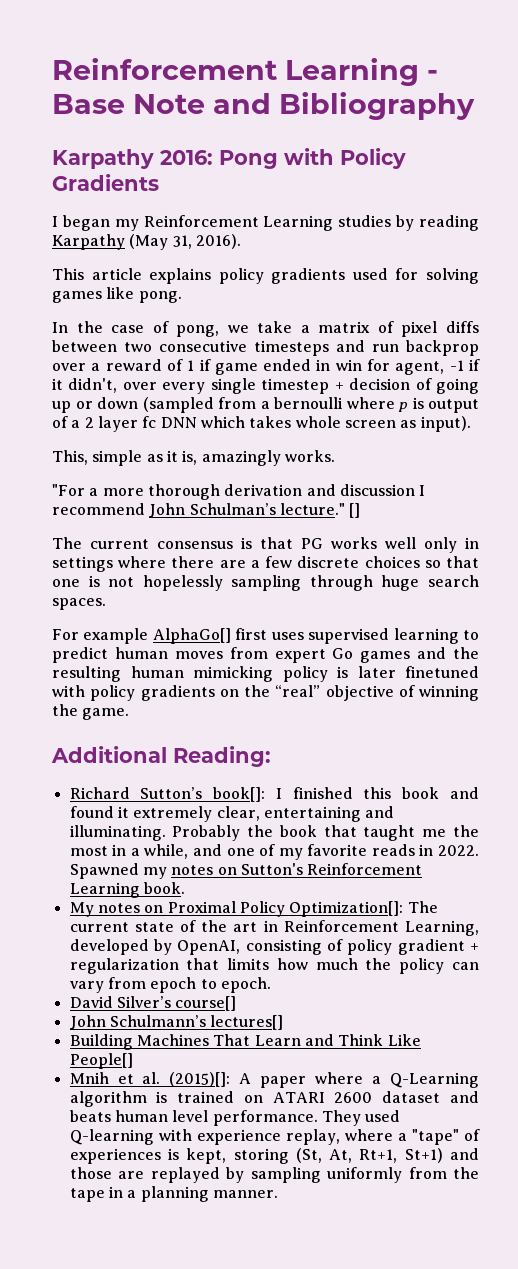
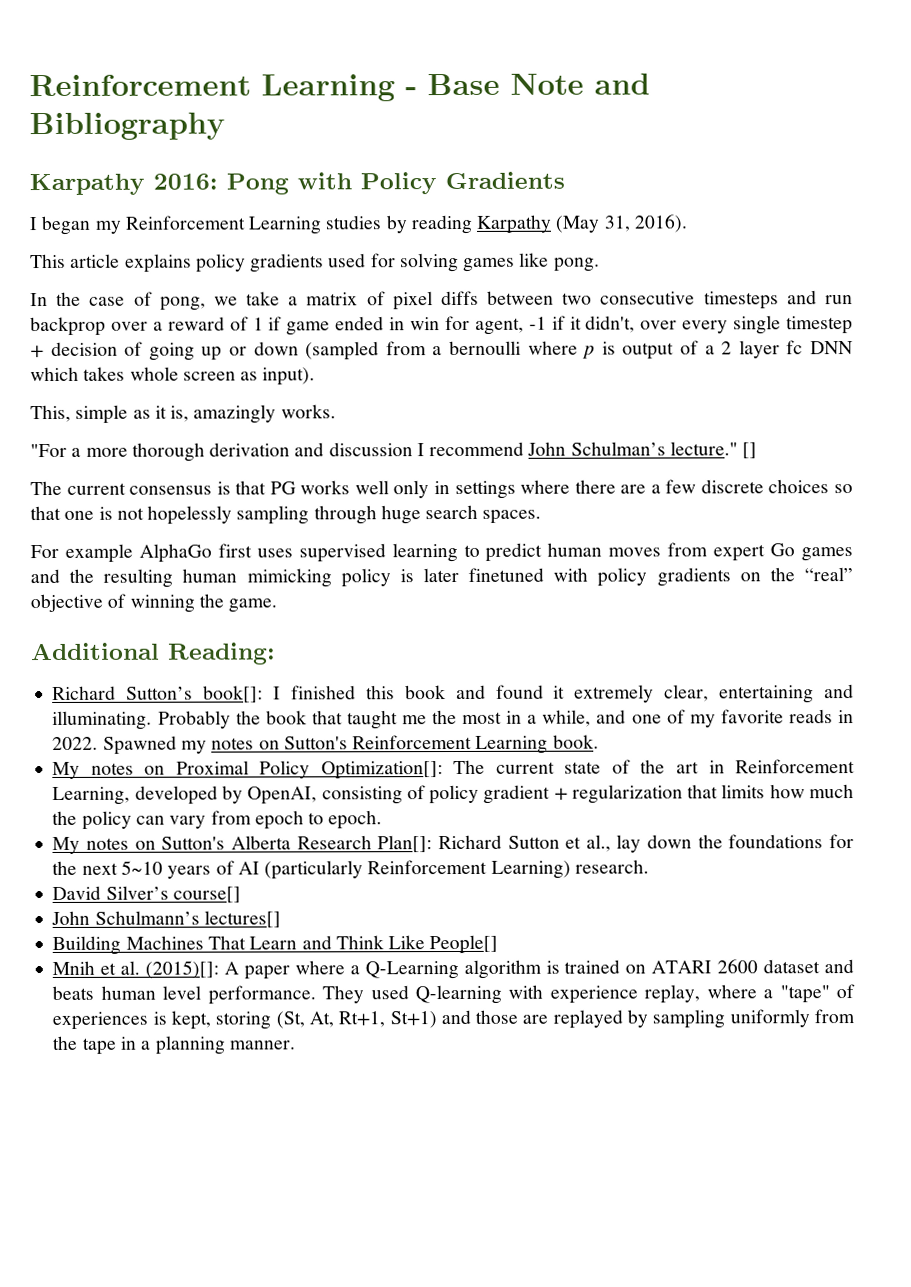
- For example AlphaGo[] first uses supervised learning to predict human moves from expert Go games and the resulting human mimicking policy is later finetuned with policy gradients on the “real” objective of winning the game.
+ For example AlphaGo first uses supervised learning to predict human moves from expert Go games and the resulting human mimicking policy is later finetuned with policy gradients on the “real” objective of winning the game.
+ My notes on Sutton's Alberta Research Plan[]: Richard Sutton et al., lay down the foundations for the next 5~10 years of AI (particularly Reinforcement Learning) research.

